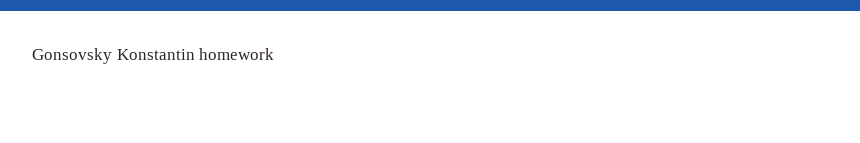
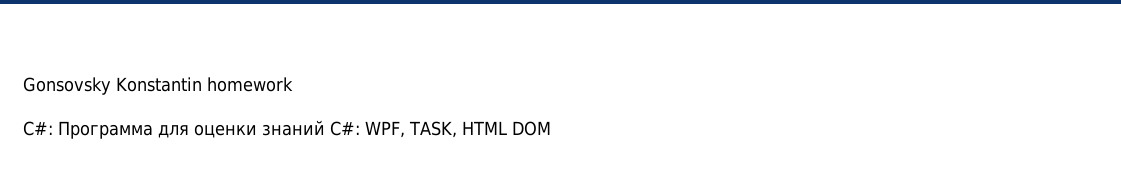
+ C#: Программа для оценки знаний C#: WPF, TASK, HTML DOM

